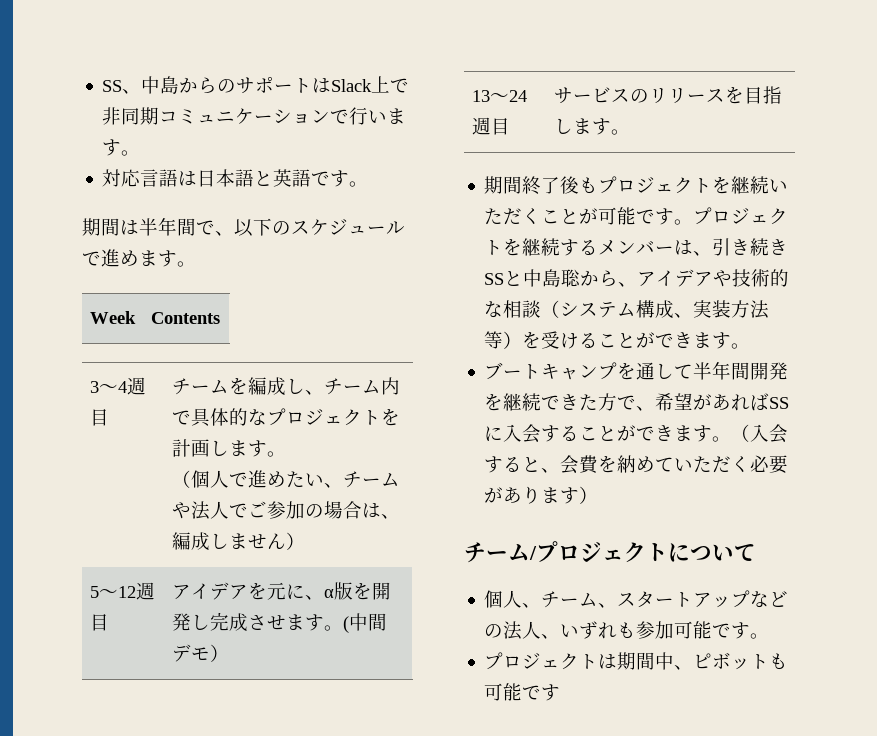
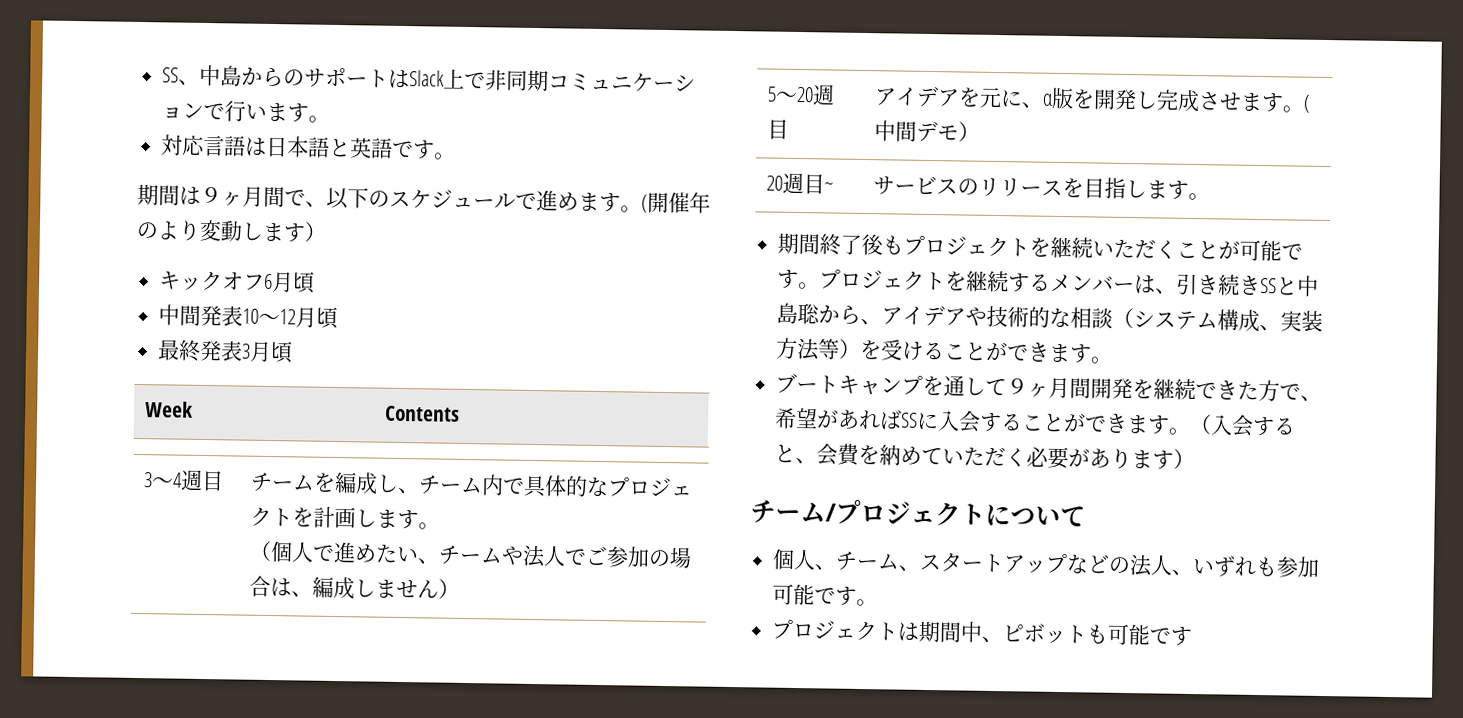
- 期間は半年間で、以下のスケジュールで進めます。
+ 期間は９ヶ月間で、以下のスケジュールで進めます。(開催年のより変動します）
+ キックオフ6月頃
+ 中間発表10〜12月頃
+ 最終発表3月頃
- 5〜12週目 | アイデアを元に、α版を開発し完成させます。(中間デモ）
+ 5〜20週目 | アイデアを元に、α版を開発し完成させます。(中間デモ）
- 13〜24週目 | サービスのリリースを目指します。
+ 20週目~ | サービスのリリースを目指します。
- ブートキャンプを通して半年間開発を継続できた方で、希望があればSSに入会することができます。
+ ブートキャンプを通して９ヶ月間開発を継続できた方で、希望があればSSに入会することができます。

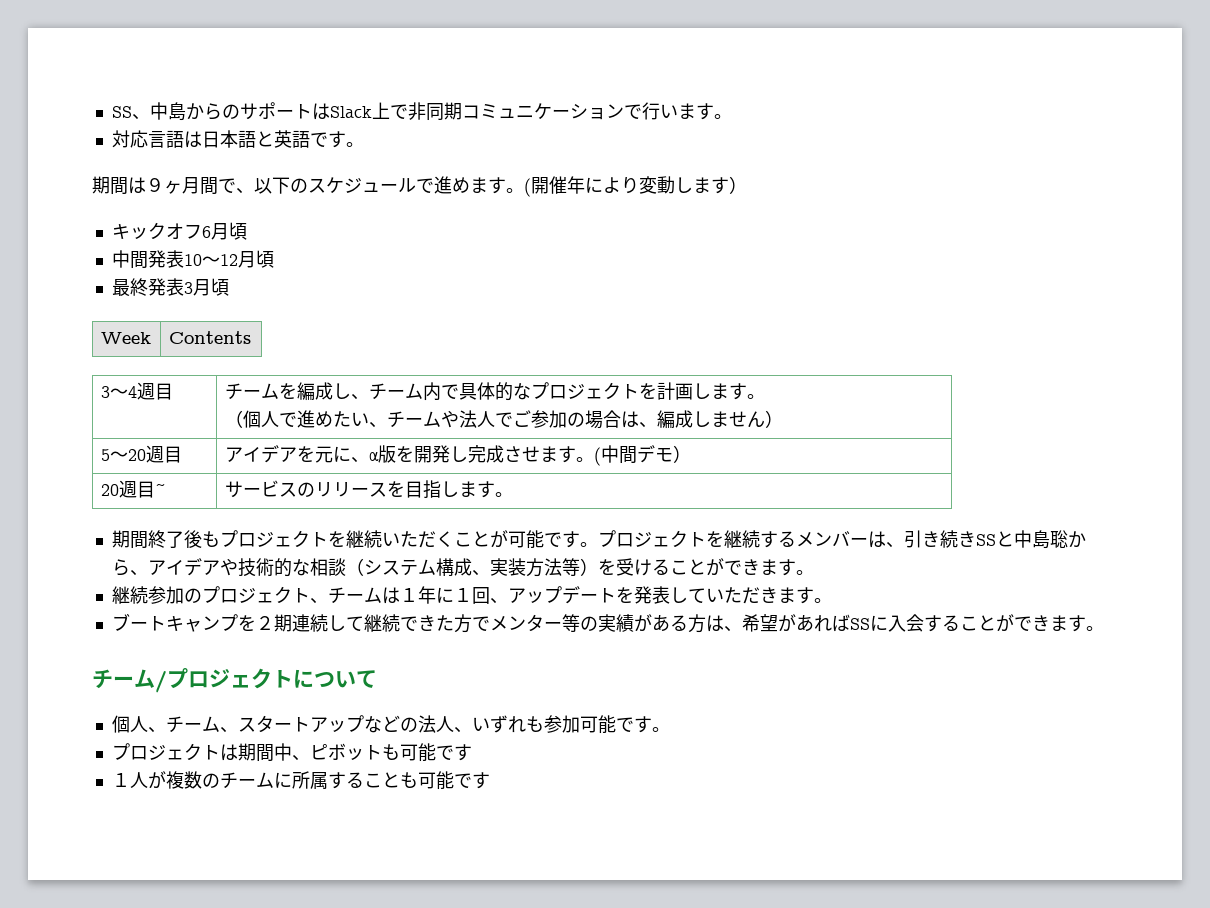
- (開催年のより変動します）
+ (開催年により変動します）
- ブートキャンプを通して９ヶ月間開発を継続できた方で、希望があればSSに入会することができます。（入会すると、会費を納めていただく必要があります）
+ 継続参加のプロジェクト、チームは１年に１回、アップデートを発表していただきます。
+ ブートキャンプを２期連続して継続できた方でメンター等の実績がある方は、希望があればSSに入会することができます。
+ １人が複数のチームに所属することも可能です

